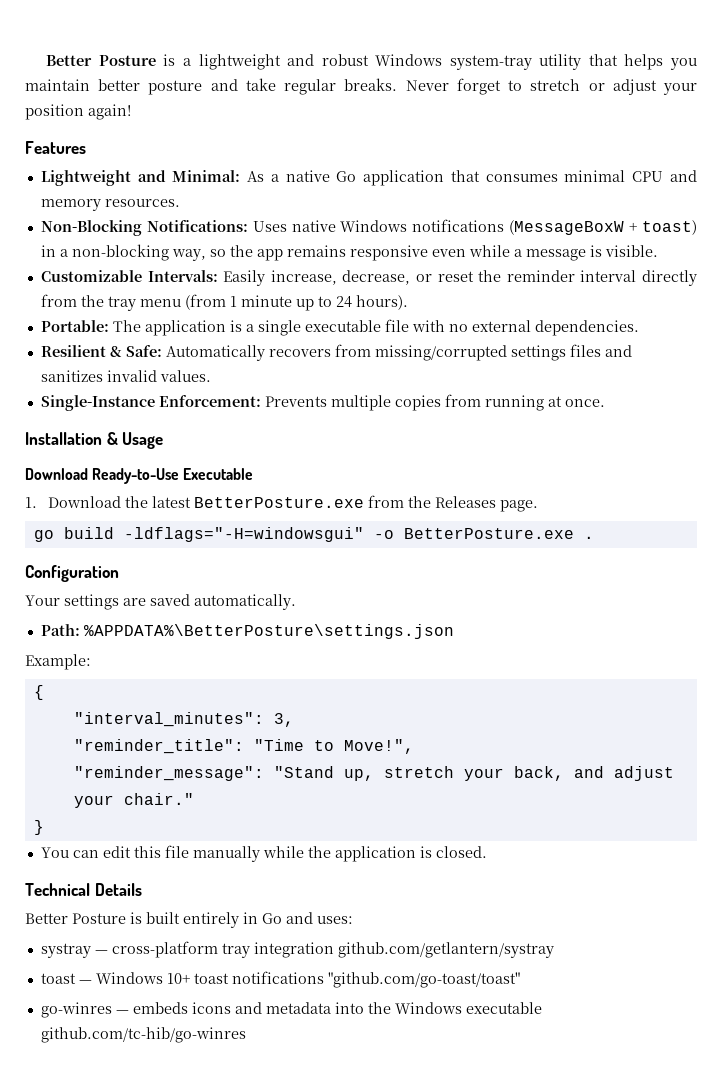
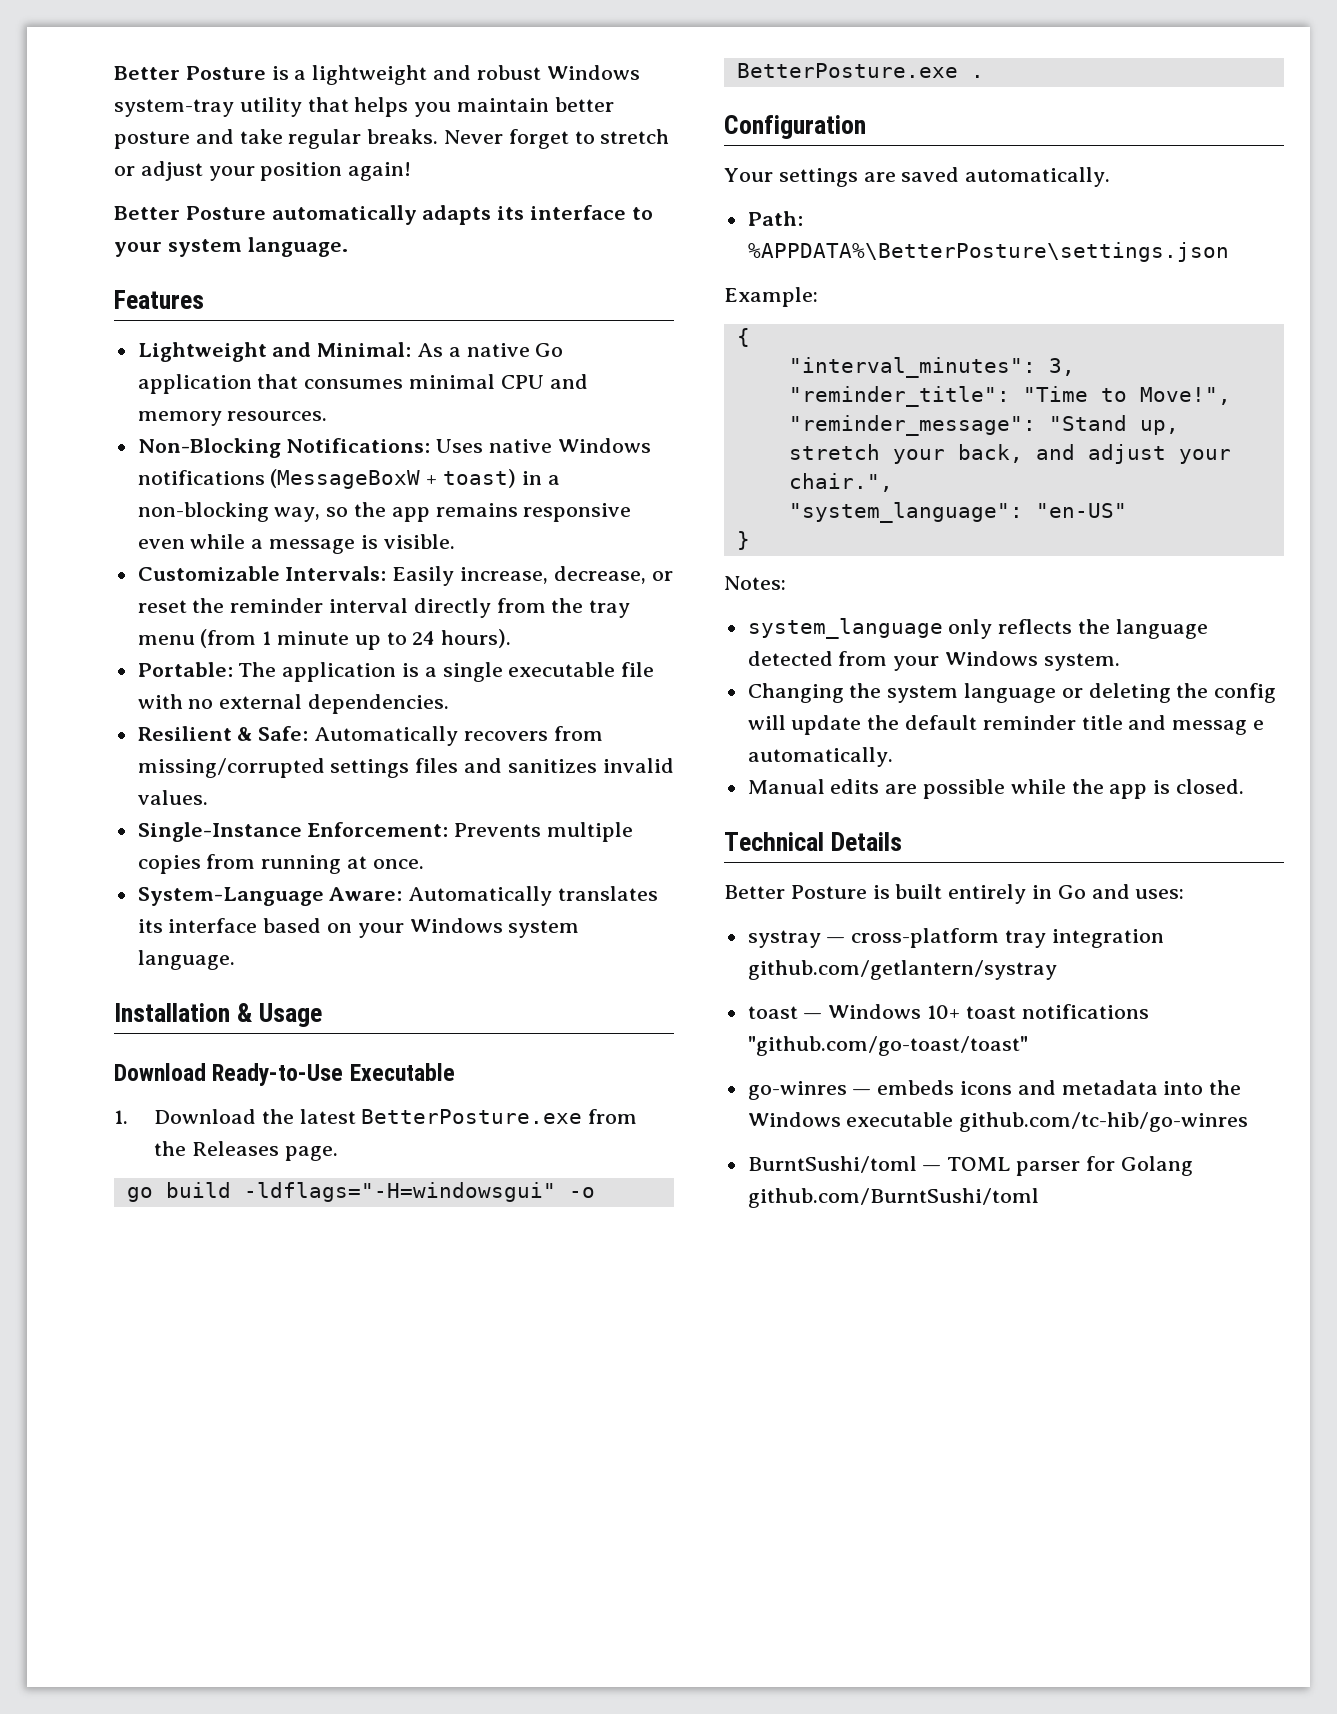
+ Better Posture automatically adapts its interface to your system language.
+ System-Language Aware: Automatically translates its interface based on your Windows system language.
- "reminder_message": "Stand up, stretch your back, and adjust your chair."
+ "reminder_message": "Stand up, stretch your back, and adjust your chair.",
+ "system_language": "en-US"
  }
- You can edit this file manually while the application is closed.
+ Notes:
+ system_language only reflects the language detected from your Windows system.
+ Changing the system language or deleting the config will update the default reminder title and messag e automatically.
+ Manual edits are possible while the app is closed.
+ BurntSushi/toml — TOML parser for Golang github.com/BurntSushi/toml

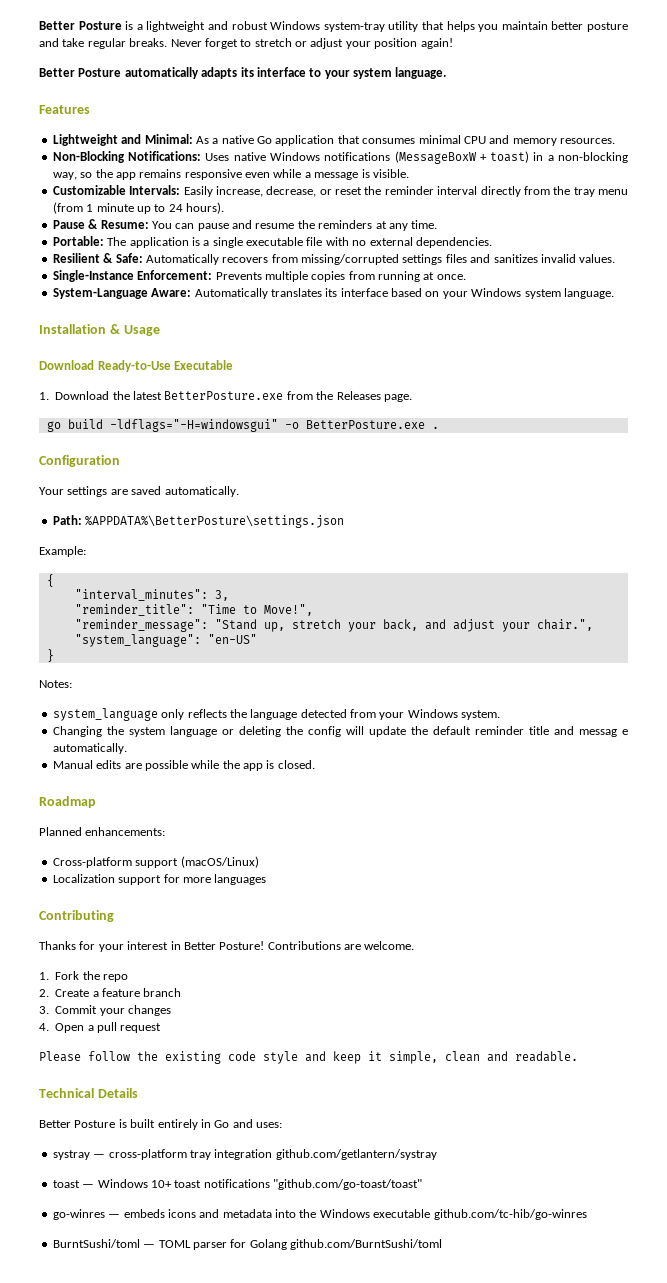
+ Pause & Resume: You can pause and resume the reminders at any time.
+ Roadmap
+ Planned enhancements:
+ Cross-platform support (macOS/Linux)
+ Localization support for more languages
+ Contributing
+ Thanks for your interest in Better Posture! Contributions are welcome.
+ 1. Fork the repo
+ 2. Create a feature branch
+ 3. Commit your changes
+ 4. Open a pull request
+ Please follow the existing code style and keep it simple, clean and readable.

